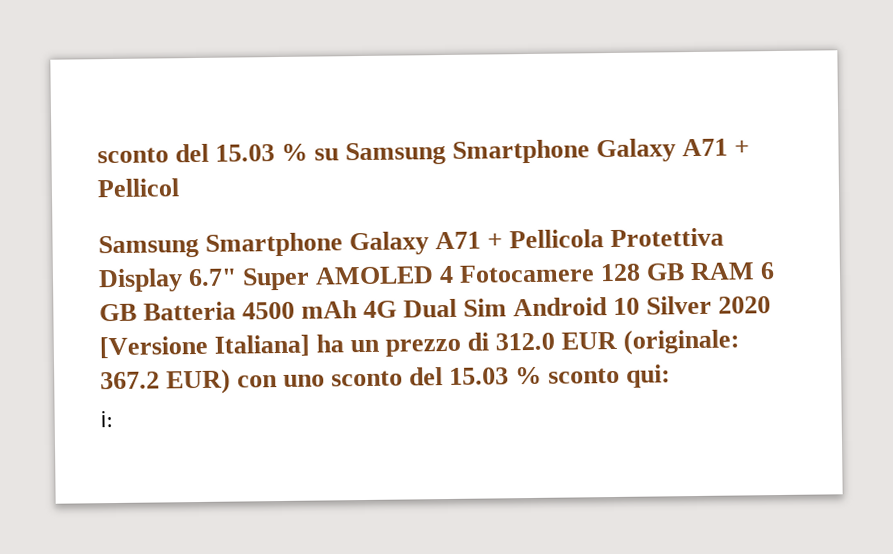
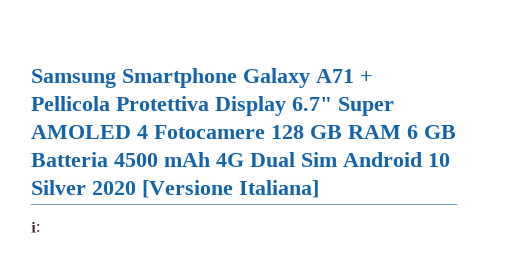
- sconto del 15.03 % su Samsung Smartphone Galaxy A71 + Pellicol
- Samsung Smartphone Galaxy A71 + Pellicola Protettiva Display 6.7" Super AMOLED 4 Fotocamere 128 GB RAM 6 GB Batteria 4500 mAh 4G Dual Sim Android 10 Silver 2020 [Versione Italiana] ha un prezzo di 312.0 EUR (originale: 367.2 EUR) con uno sconto del 15.03 % sconto qui:
+ Samsung Smartphone Galaxy A71 + Pellicola Protettiva Display 6.7" Super AMOLED 4 Fotocamere 128 GB RAM 6 GB Batteria 4500 mAh 4G Dual Sim Android 10 Silver 2020 [Versione Italiana]

